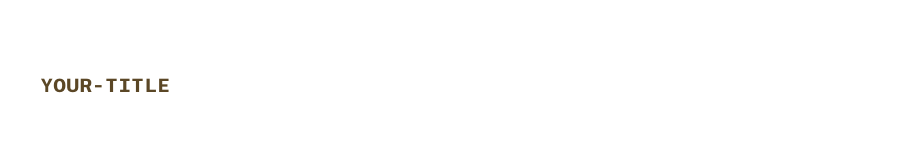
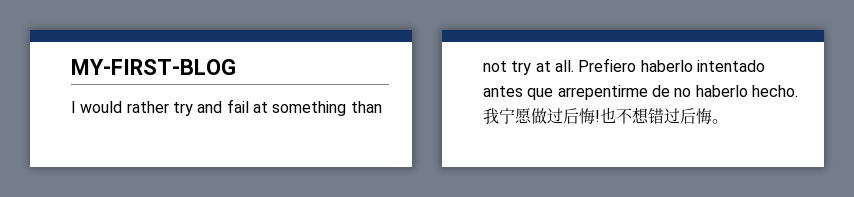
- YOUR-TITLE
+ MY-FIRST-BLOG
+ I would rather try and fail at something than not try at all. Prefiero haberlo intentado antes que arrepentirme de no haberlo hecho.我宁愿做过后悔!也不想错过后悔。

